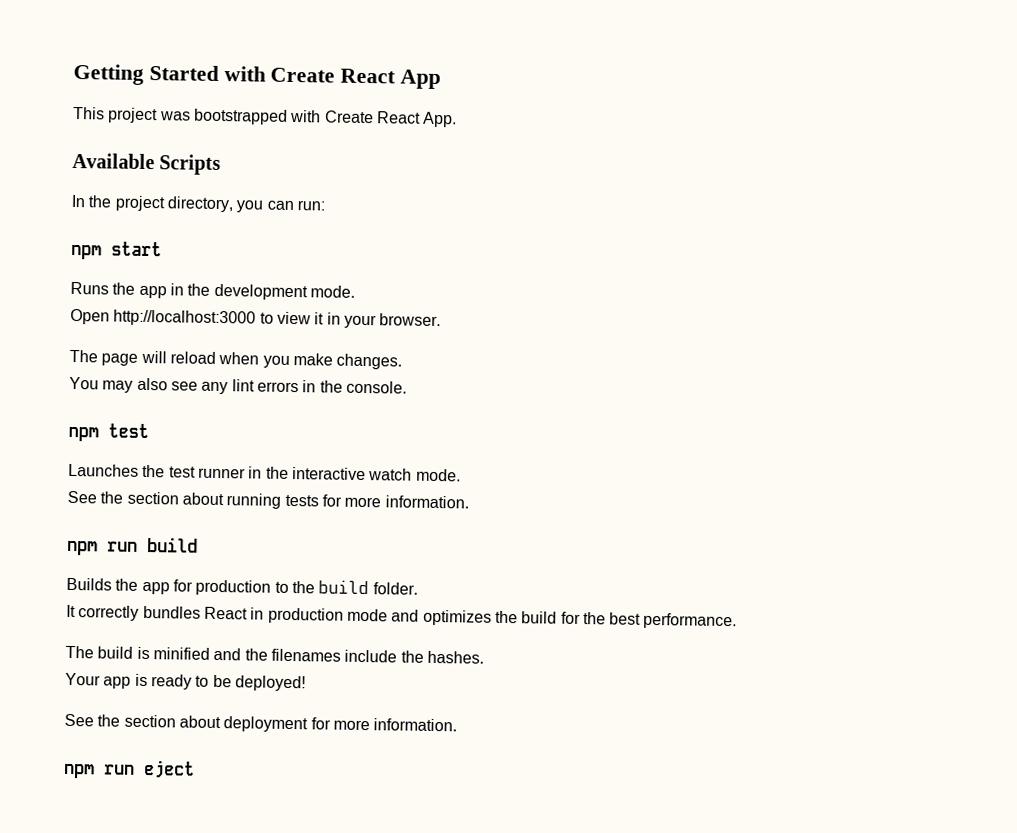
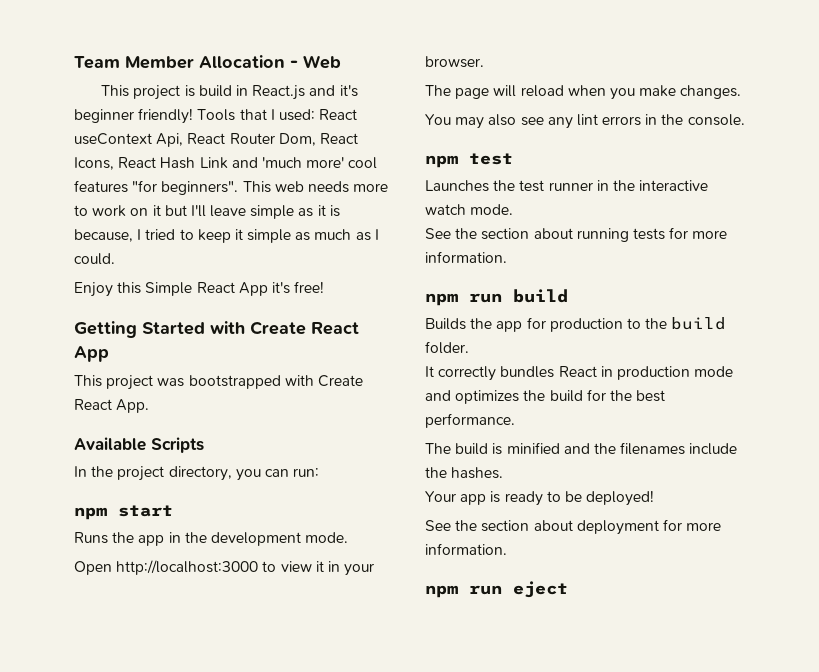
+ Team Member Allocation - Web
+ This project is build in React.js and it's beginner friendly! Tools that I used: React useContext Api, React Router Dom, React Icons, React Hash Link and 'much more' cool features "for beginners". This web needs more to work on it but I'll leave simple as it is because, I tried to keep it simple as much as I could.
+ Enjoy this Simple React App it's free!

